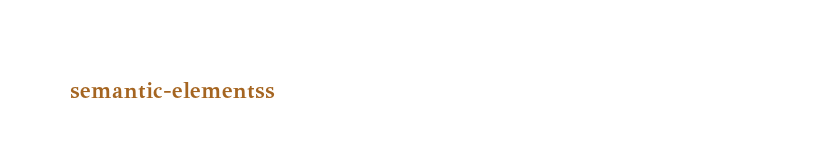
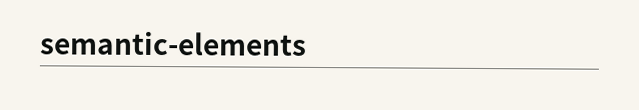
- semantic-elementss
+ semantic-elements

